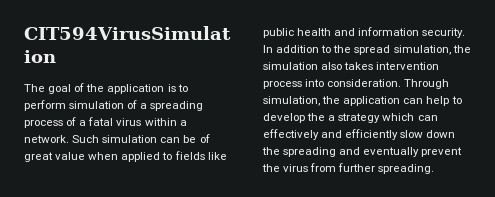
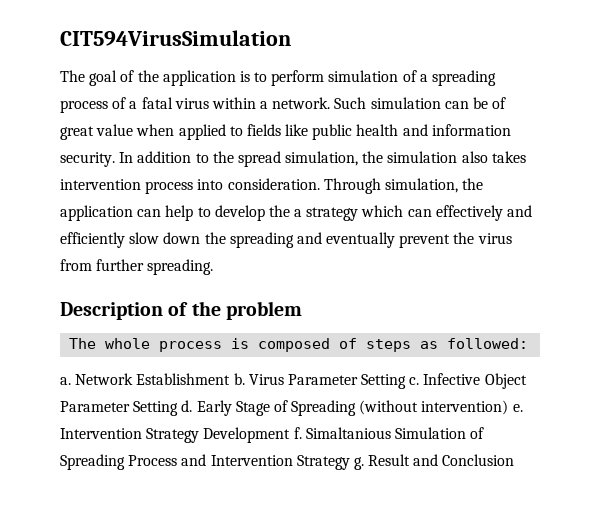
+ Description of the problem
+ The whole process is composed of steps as followed:
+ a. Network Establishment b. Virus Parameter Setting c. Infective Object Parameter Setting d. Early Stage of Spreading (without intervention) e. Intervention Strategy Development f. Simaltanious Simulation of Spreading Process and Intervention Strategy g. Result and Conclusion

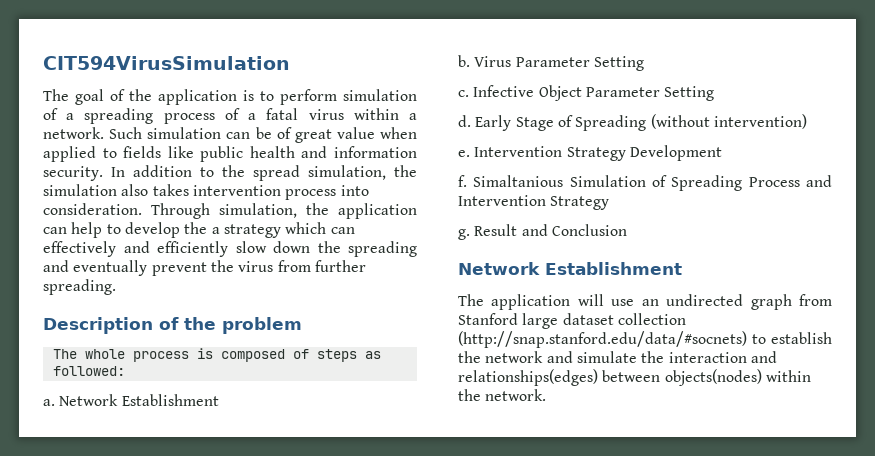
- a. Network Establishment b.
+ a. Network Establishment
+ b.
- Virus Parameter Setting c.
+ Virus Parameter Setting
+ c.
- Infective Object Parameter Setting d.
+ Infective Object Parameter Setting
+ d.
- Early Stage of Spreading (without intervention) e.
+ Early Stage of Spreading (without intervention)
+ e.
- Intervention Strategy Development f.
+ Intervention Strategy Development
+ f.
- Simaltanious Simulation of Spreading Process and Intervention Strategy g.
+ Simaltanious Simulation of Spreading Process and Intervention Strategy
+ g.
  Result and Conclusion
+ Network Establishment
+ The application will use an undirected graph from Stanford large dataset collection (http://snap.stanford.edu/data/#socnets) to establish the network and simulate the interaction and relationships(edges) between objects(nodes) within the network.

